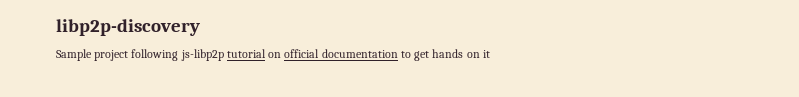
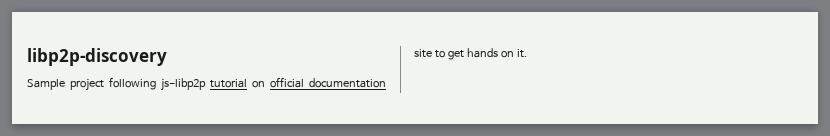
- Sample project following js-libp2p tutorial on official documentation to get hands on it
+ Sample project following js-libp2p tutorial on official documentation site to get hands on it.

